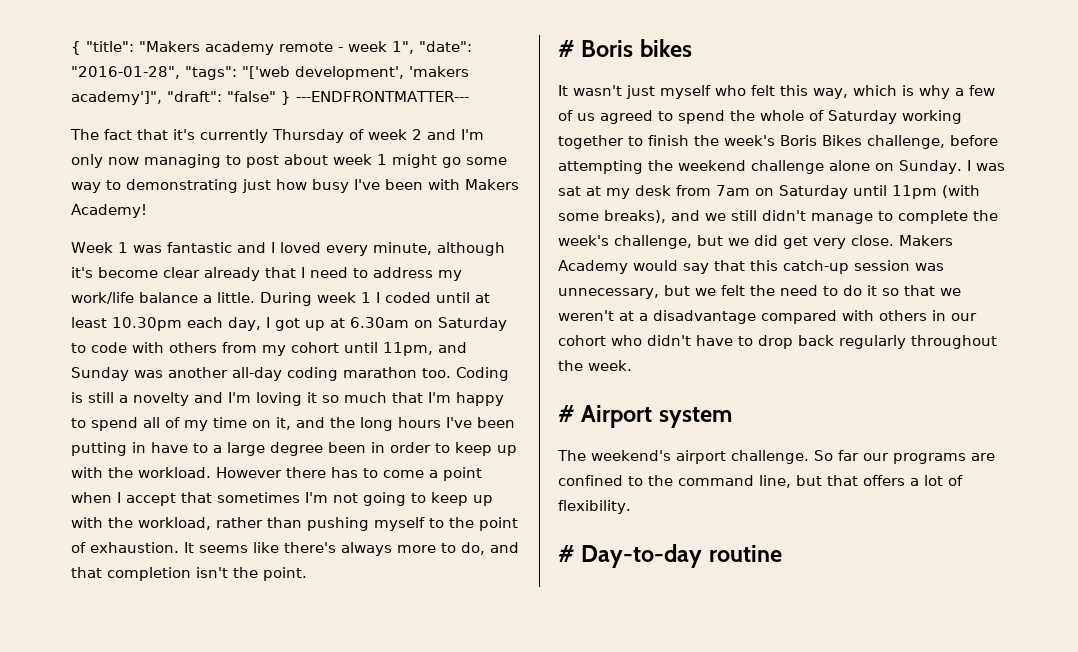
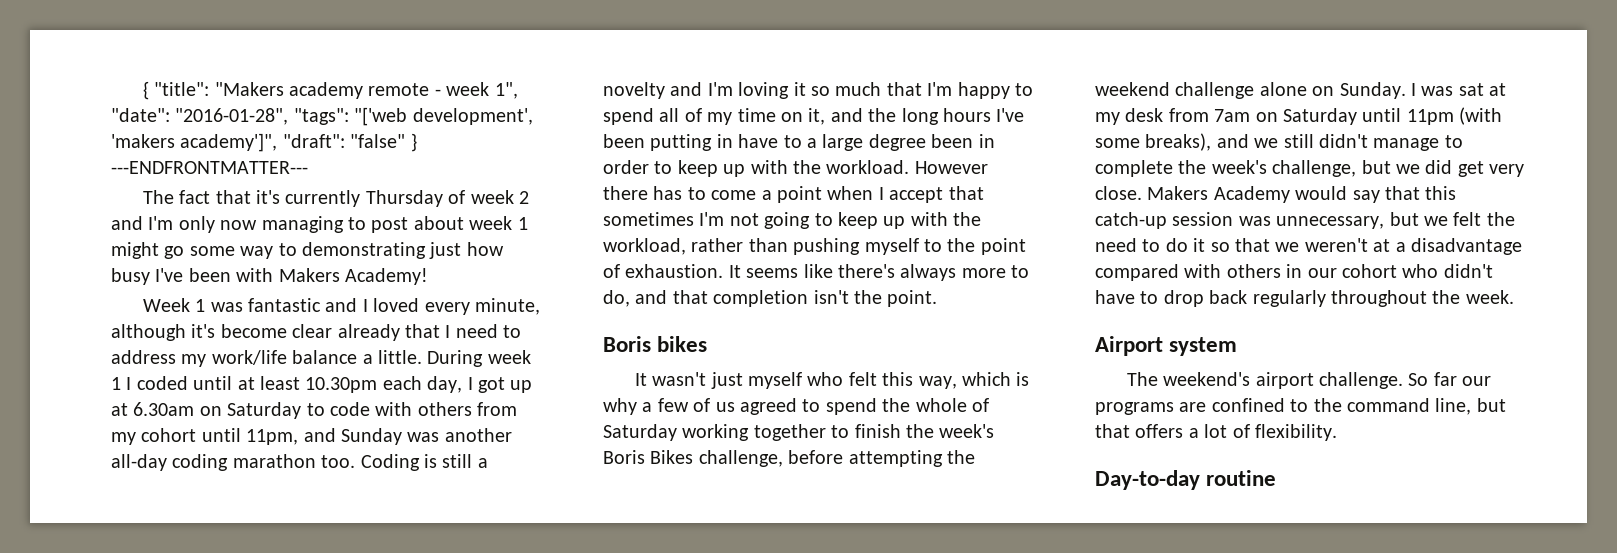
- # Boris bikes
+ Boris bikes
- # Airport system
+ Airport system
- # Day-to-day routine
+ Day-to-day routine

